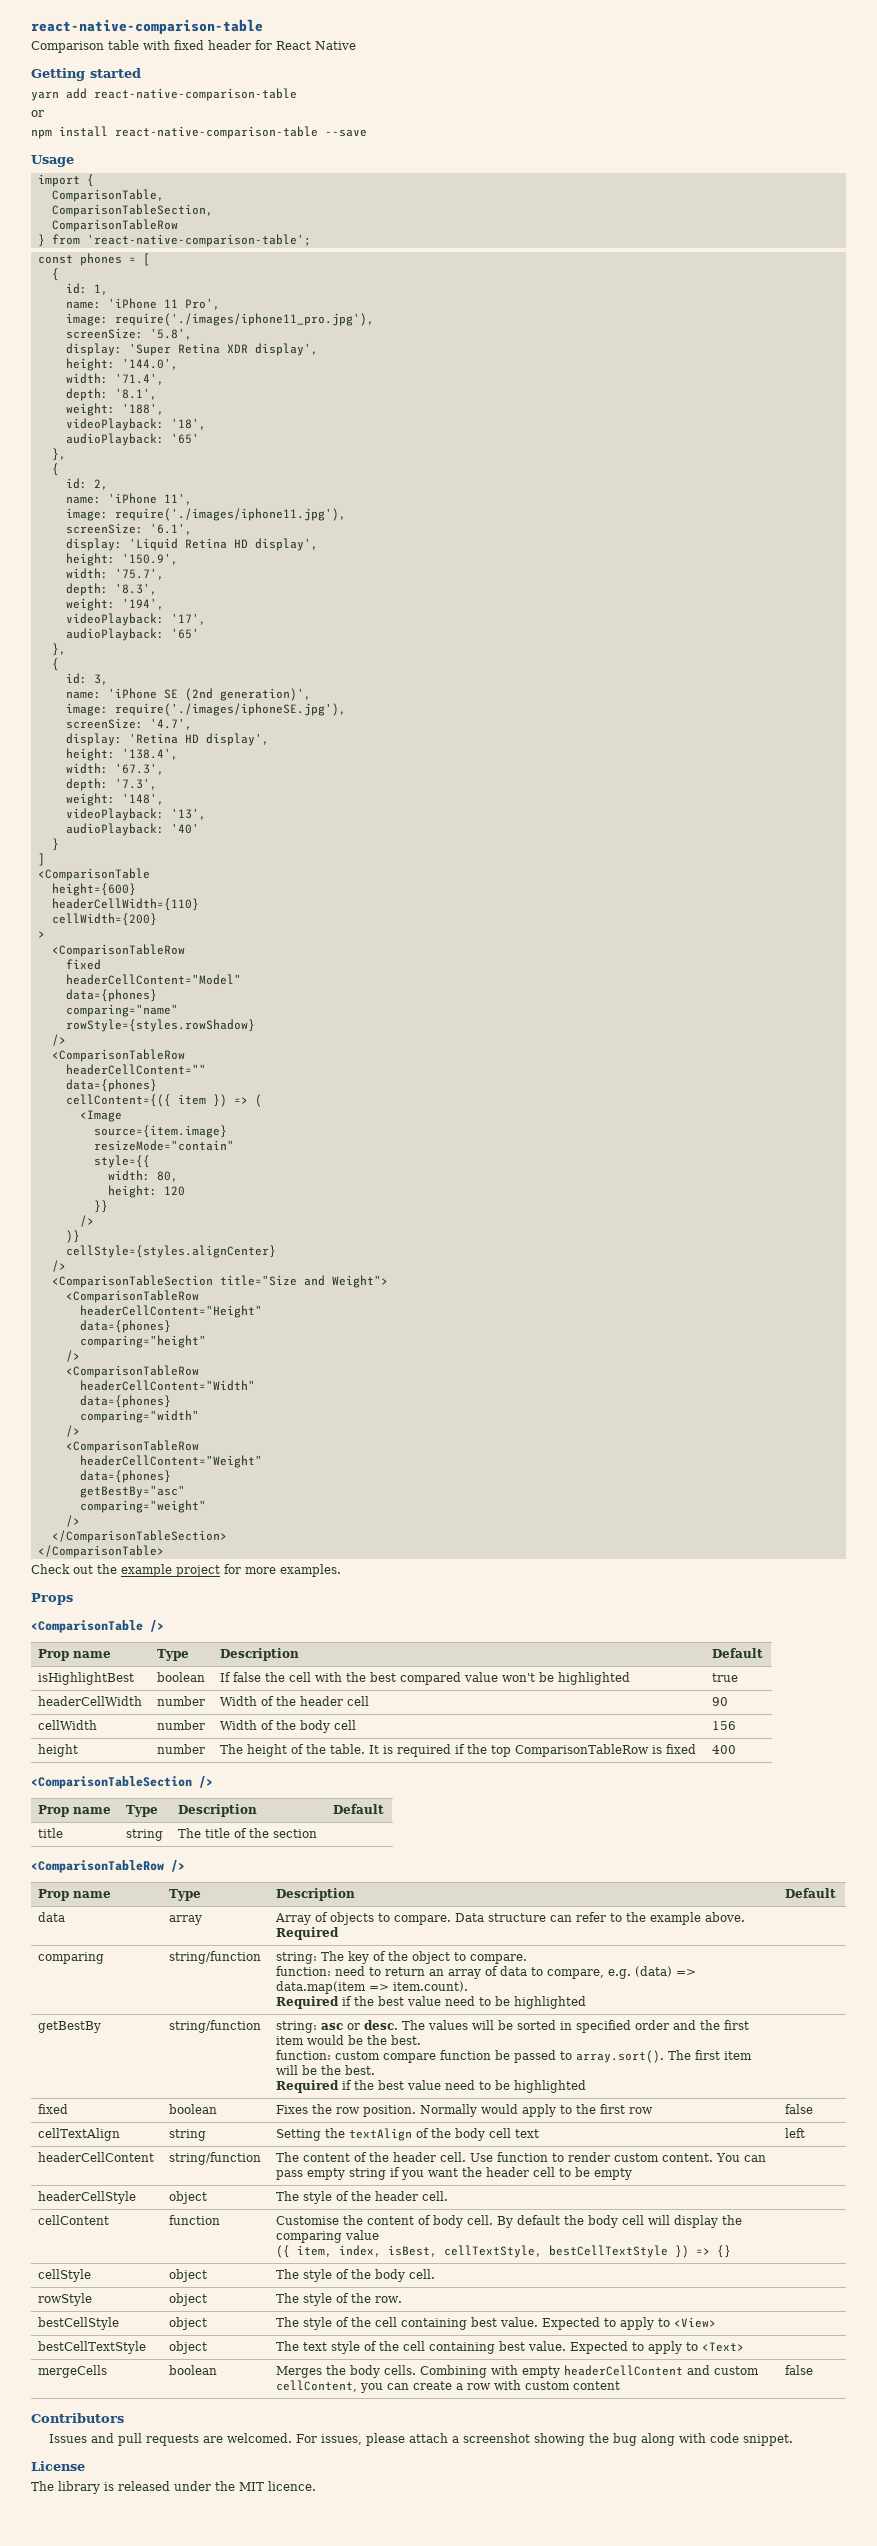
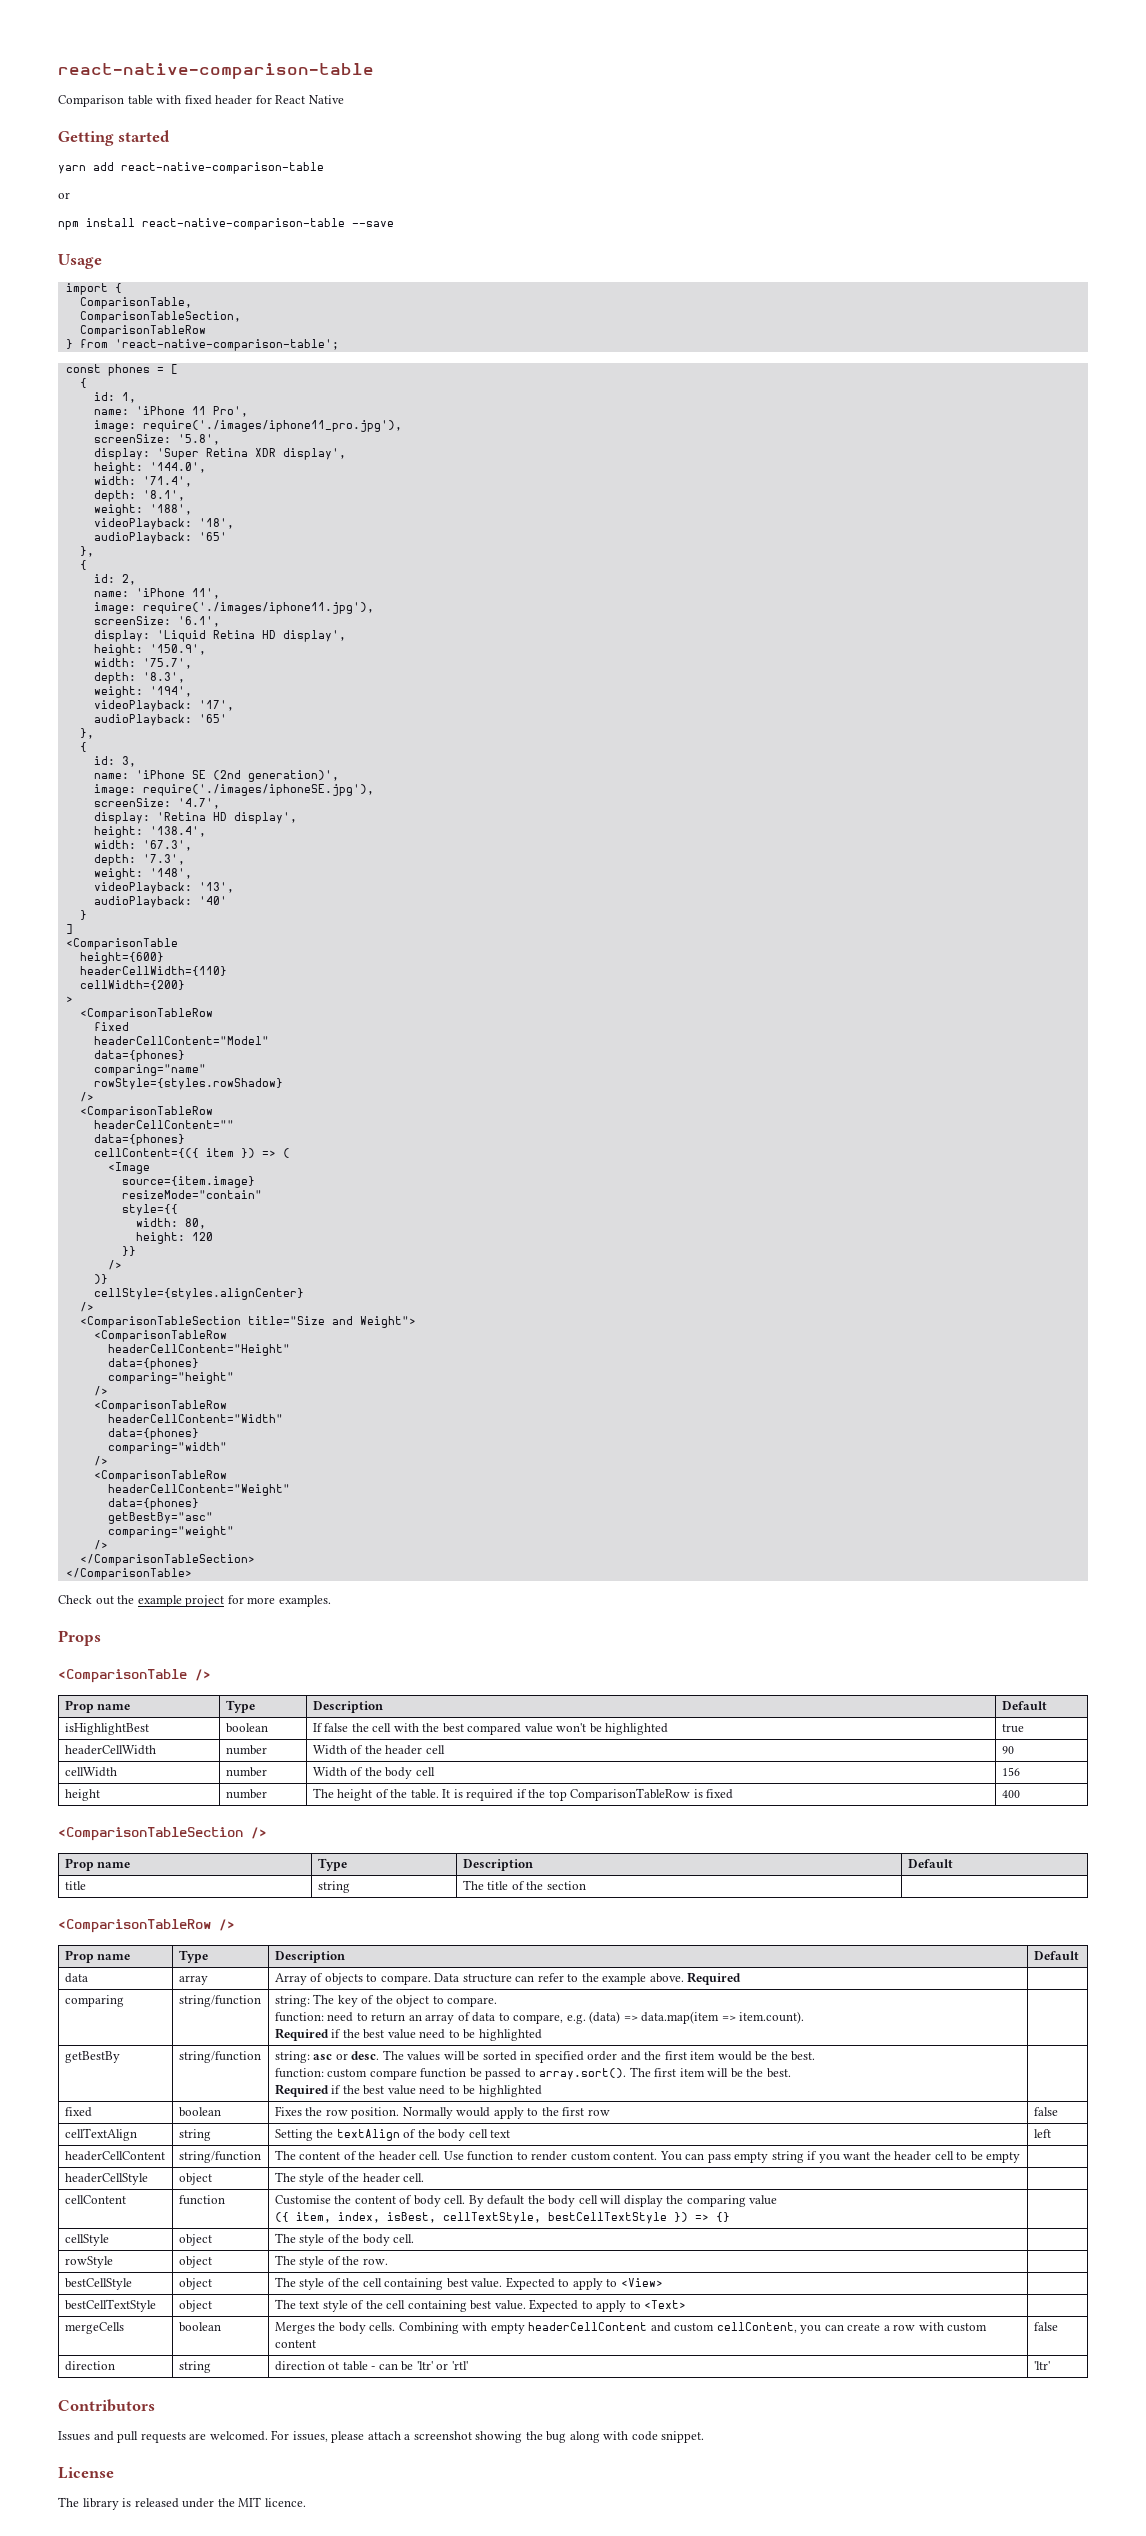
+ direction | string | direction ot table - can be 'ltr' or 'rtl' | 'ltr'

